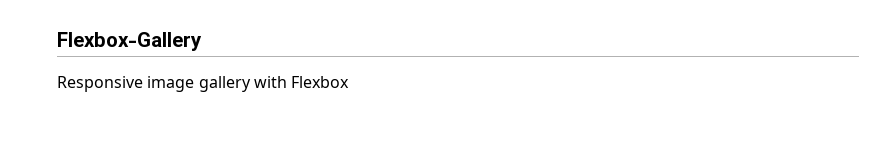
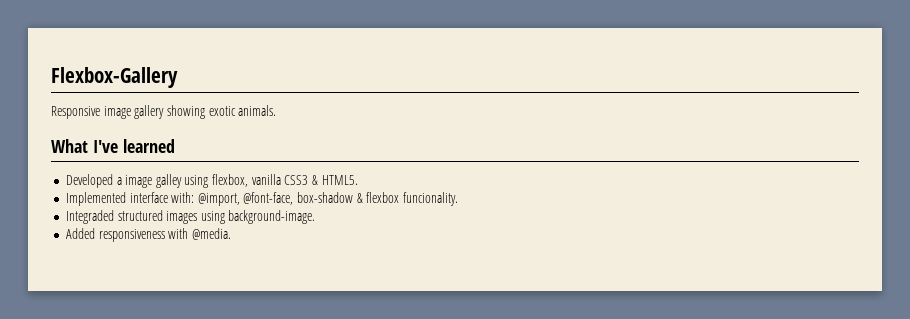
- Responsive image gallery with Flexbox
+ Responsive image gallery showing exotic animals.
+ What I've learned
+ Developed a image galley using flexbox, vanilla CSS3 & HTML5.
+ Implemented interface with: @import, @font-face, box-shadow & flexbox funcionality.
+ Integraded structured images using background-image.
+ Added responsiveness with @media.

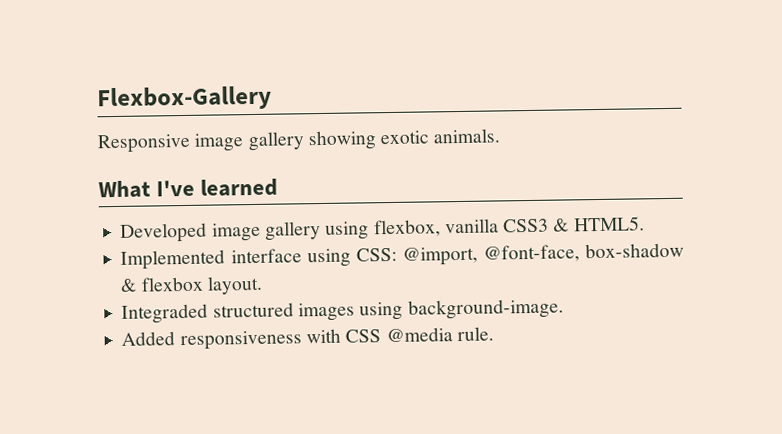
- Developed a image galley using flexbox, vanilla CSS3 & HTML5.
+ Developed image gallery using flexbox, vanilla CSS3 & HTML5.
- Implemented interface with: @import, @font-face, box-shadow & flexbox funcionality.
+ Implemented interface using CSS: @import, @font-face, box-shadow & flexbox layout.
- Added responsiveness with @media.
+ Added responsiveness with CSS @media rule.

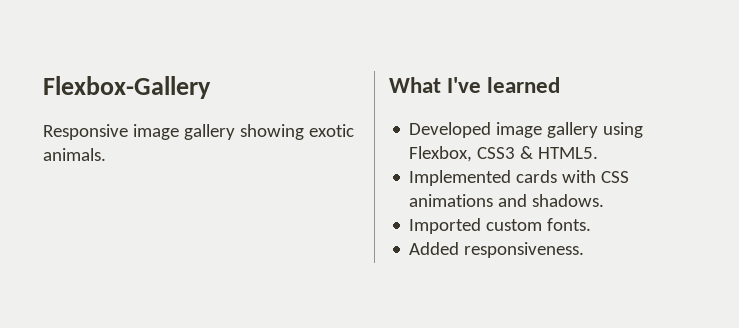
- Developed image gallery using flexbox, vanilla CSS3 & HTML5.
+ Developed image gallery using Flexbox, CSS3 & HTML5.
- Implemented interface using CSS: @import, @font-face, box-shadow & flexbox layout.
- Integraded structured images using background-image.
- Added responsiveness with CSS @media rule.
+ Implemented cards with CSS animations and shadows.
+ Imported custom fonts.
+ Added responsiveness.

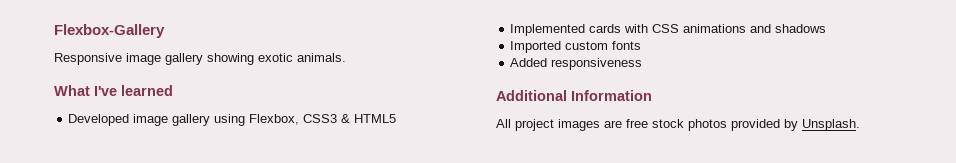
- Developed image gallery using Flexbox, CSS3 & HTML5.
+ Developed image gallery using Flexbox, CSS3 & HTML5
- Implemented cards with CSS animations and shadows.
+ Implemented cards with CSS animations and shadows
- Imported custom fonts.
+ Imported custom fonts
- Added responsiveness.
+ Added responsiveness
+ Additional Information
+ All project images are free stock photos provided by Unsplash.

